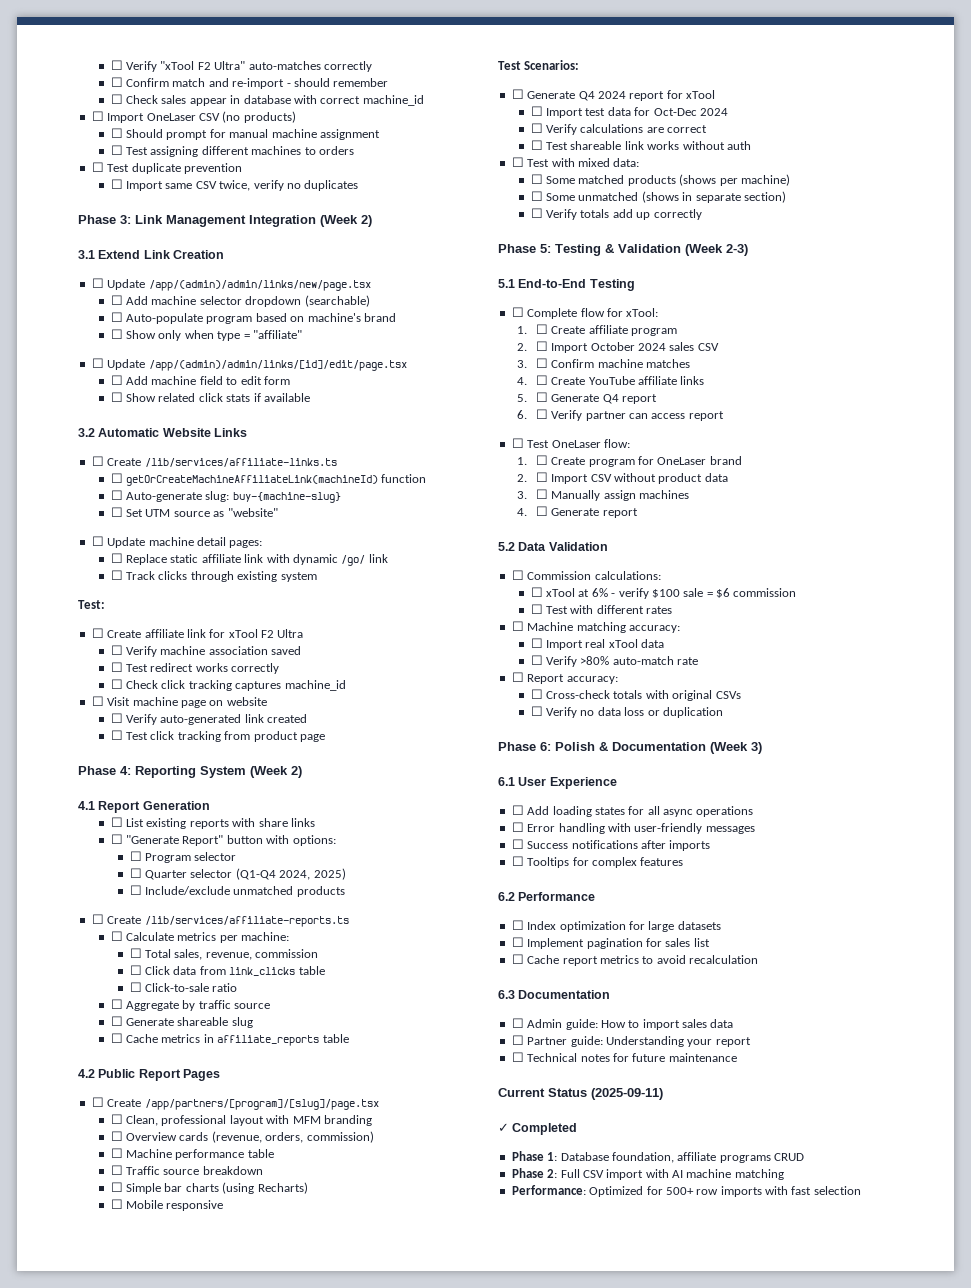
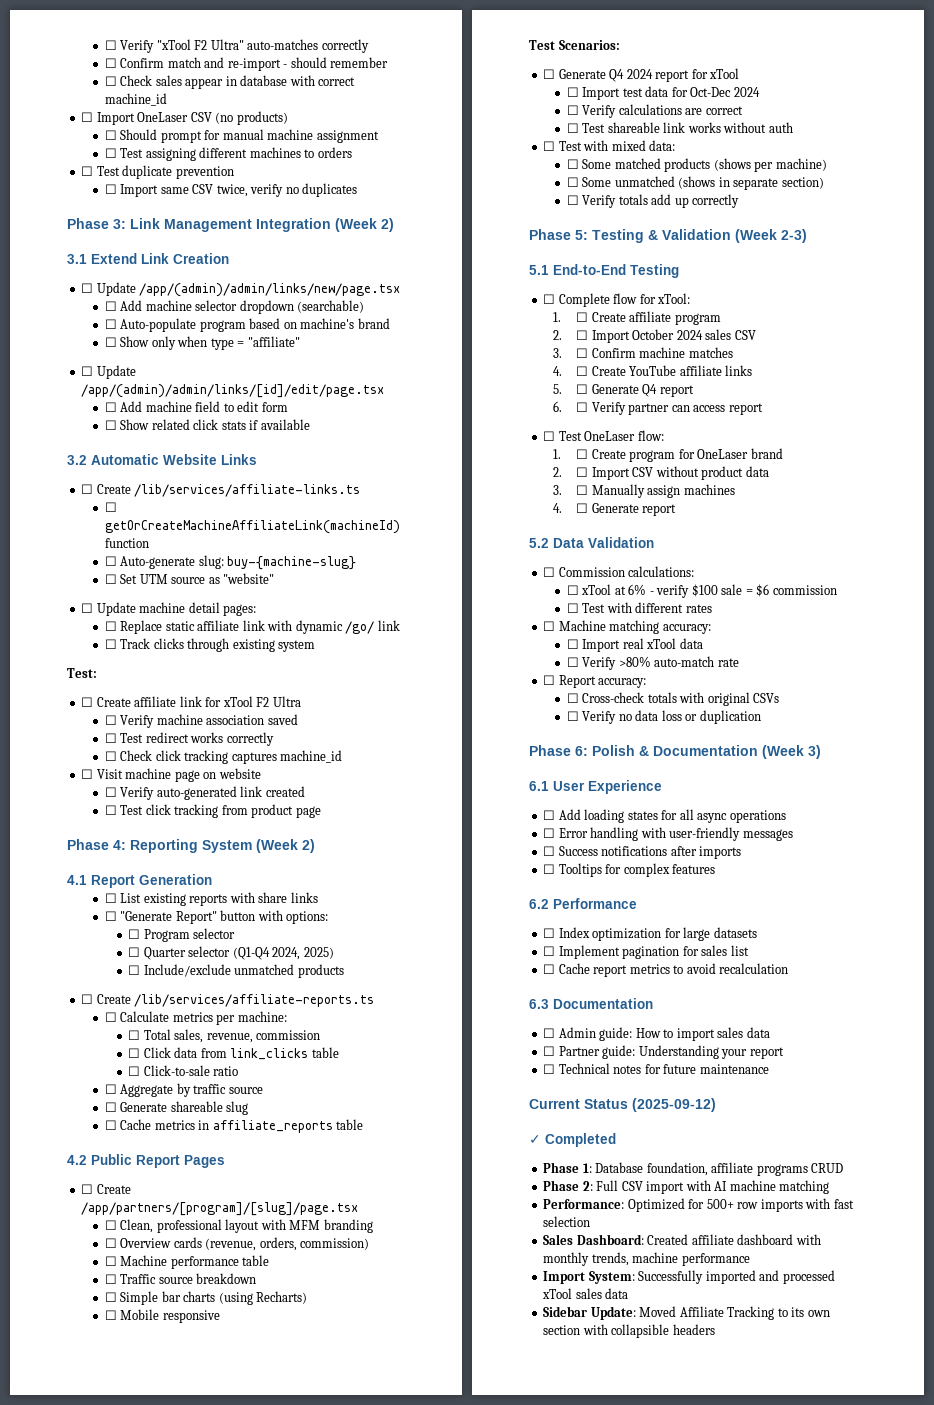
- Current Status (2025-09-11)
+ Current Status (2025-09-12)
+ Sales Dashboard: Created affiliate dashboard with monthly trends, machine performance
+ Import System: Successfully imported and processed xTool sales data
+ Sidebar Update: Moved Affiliate Tracking to its own section with collapsible headers

